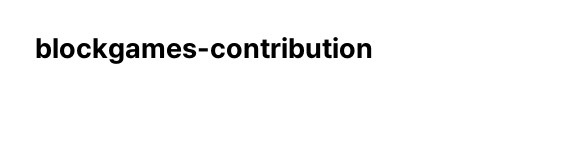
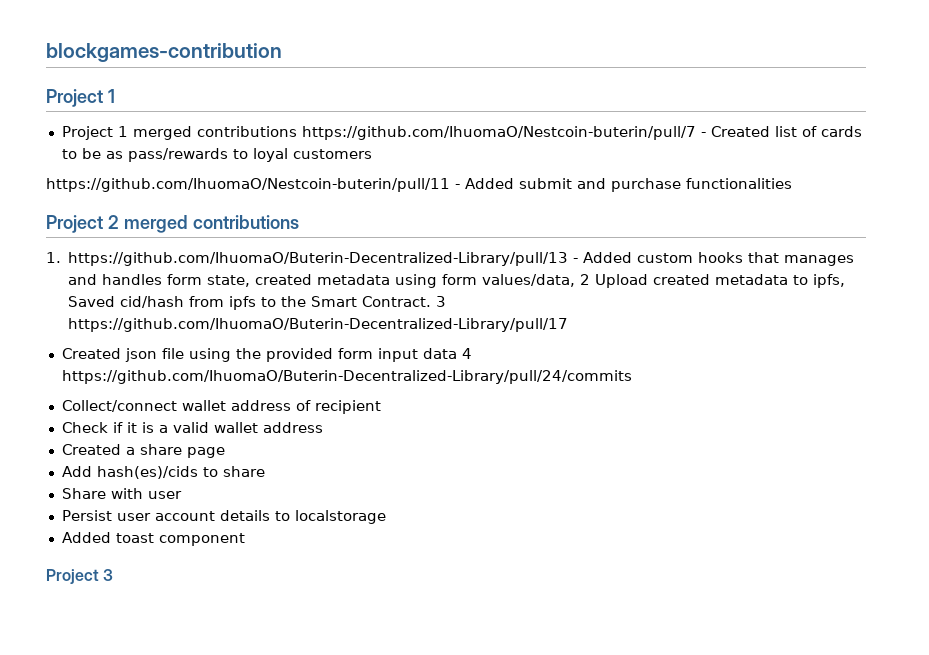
  blockgames-contribution
+ Project 1
+ Project 1 merged contributions https://github.com/IhuomaO/Nestcoin-buterin/pull/7 - Created list of cards to be as pass/rewards to loyal customers
+ https://github.com/IhuomaO/Nestcoin-buterin/pull/11 - Added submit and purchase functionalities
+ Project 2 merged contributions
+ 1. https://github.com/IhuomaO/Buterin-Decentralized-Library/pull/13 - Added custom hooks that manages and handles form state, created metadata using form values/data, 2 Upload created metadata to ipfs, Saved cid/hash from ipfs to the Smart Contract. 3 https://github.com/IhuomaO/Buterin-Decentralized-Library/pull/17
+ Created json file using the provided form input data 4 https://github.com/IhuomaO/Buterin-Decentralized-Library/pull/24/commits
+ Collect/connect wallet address of recipient
+ Check if it is a valid wallet address
+ Created a share page
+ Add hash(es)/cids to share
+ Share with user
+ Persist user account details to localstorage
+ Added toast component
+ Project 3

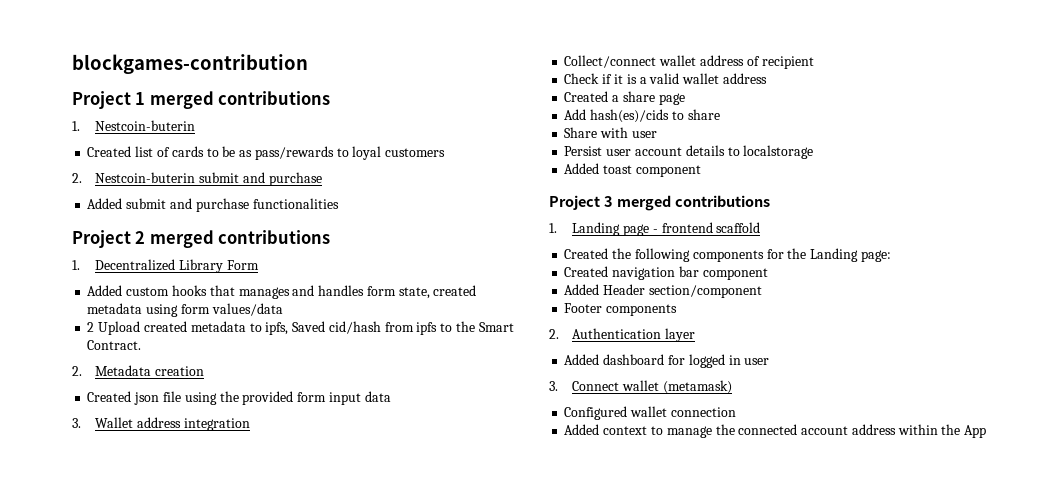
  blockgames-contribution
- Project 1
- Project 1 merged contributions https://github.com/IhuomaO/Nestcoin-buterin/pull/7 - Created list of cards to be as pass/rewards to loyal customers
+ Project 1 merged contributions
+ 1. Nestcoin-buterin
+ Created list of cards to be as pass/rewards to loyal customers
- https://github.com/IhuomaO/Nestcoin-buterin/pull/11 - Added submit and purchase functionalities
+ 2. Nestcoin-buterin submit and purchase
+ Added submit and purchase functionalities
- 1. https://github.com/IhuomaO/Buterin-Decentralized-Library/pull/13 - Added custom hooks that manages and handles form state, created metadata using form values/data, 2 Upload created metadata to ipfs, Saved cid/hash from ipfs to the Smart Contract. 3 https://github.com/IhuomaO/Buterin-Decentralized-Library/pull/17
+ 1. Decentralized Library Form
+ Added custom hooks that manages and handles form state, created metadata using form values/data
+ 2 Upload created metadata to ipfs, Saved cid/hash from ipfs to the Smart Contract.
+ 2. Metadata creation
- Created json file using the provided form input data 4 https://github.com/IhuomaO/Buterin-Decentralized-Library/pull/24/commits
+ Created json file using the provided form input data
+ 3. Wallet address integration
- Project 3
+ Project 3 merged contributions
+ 1. Landing page - frontend scaffold
+ Created the following components for the Landing page:
+ Created navigation bar component
+ Added Header section/component
+ Footer components
+ 2. Authentication layer
+ Added dashboard for logged in user
+ 3. Connect wallet (metamask)
+ Configured wallet connection
+ Added context to manage the connected account address within the App

